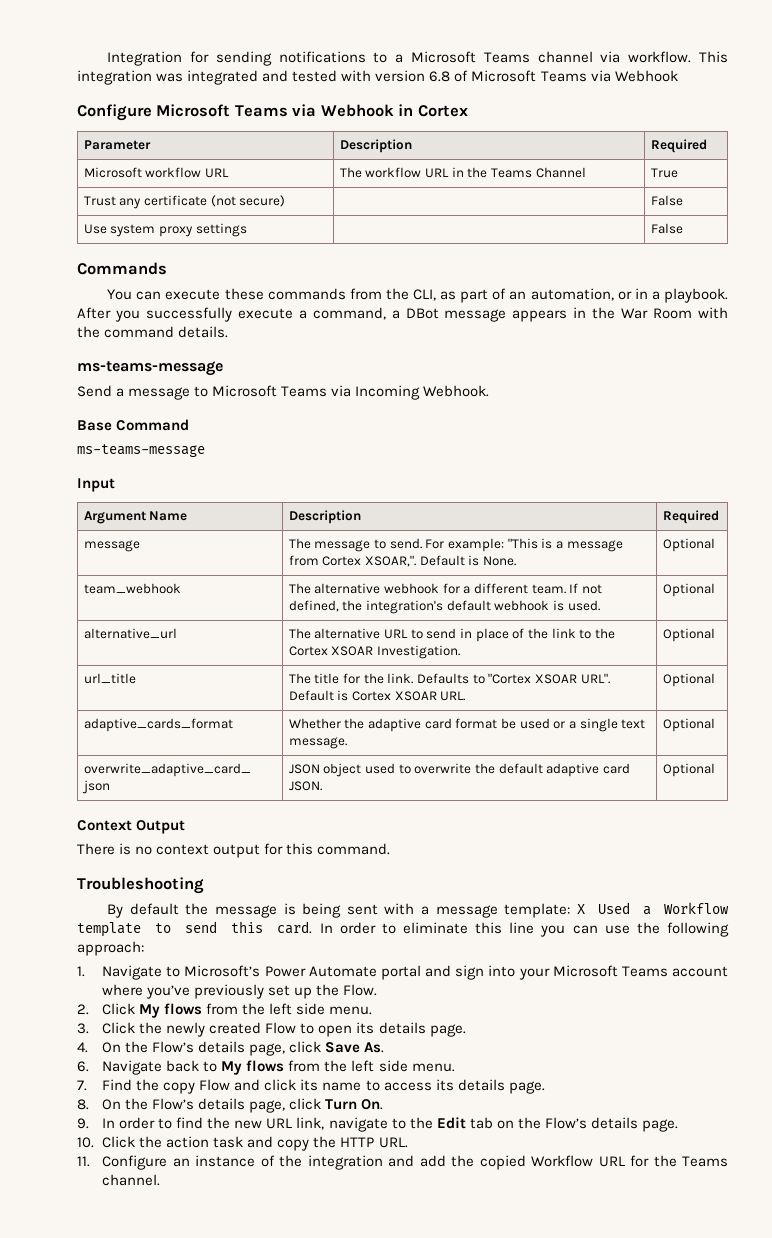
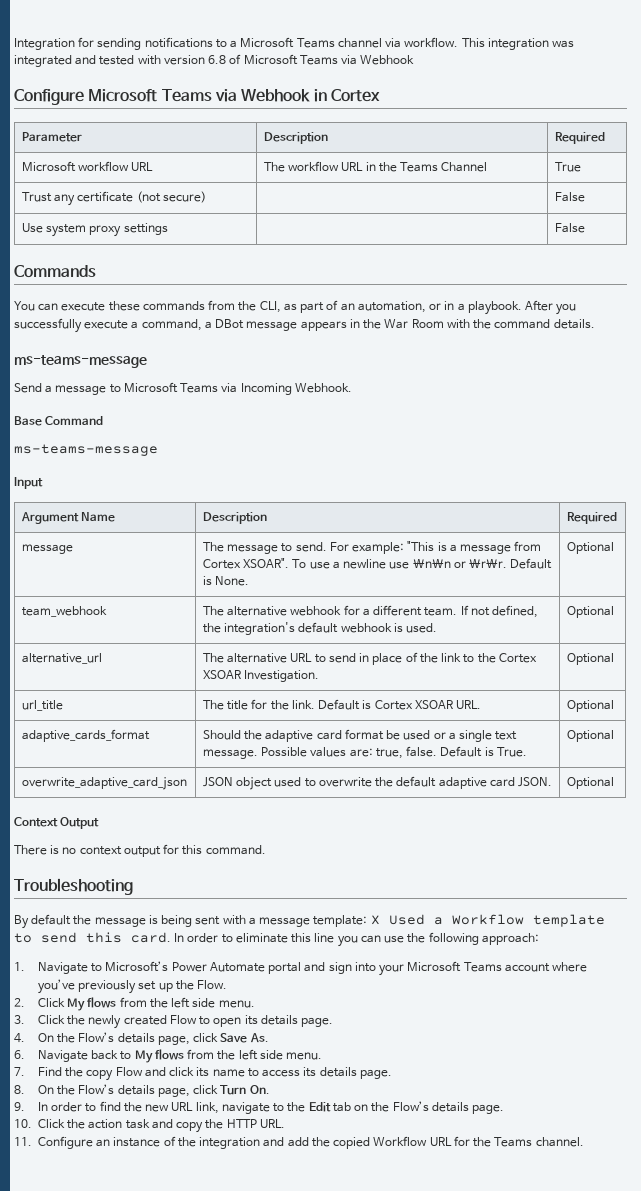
- message | The message to send. For example: "This is a message from Cortex XSOAR,". Default is None. | Optional
+ message | The message to send. For example: "This is a message from Cortex XSOAR". To use a newline use \n\n or \r\r. Default is None. | Optional
- url_title | The title for the link. Defaults to "Cortex XSOAR URL". Default is Cortex XSOAR URL. | Optional
+ url_title | The title for the link. Default is Cortex XSOAR URL. | Optional
- adaptive_cards_format | Whether the adaptive card format be used or a single text message. | Optional
+ adaptive_cards_format | Should the adaptive card format be used or a single text message. Possible values are: true, false. Default is True. | Optional

